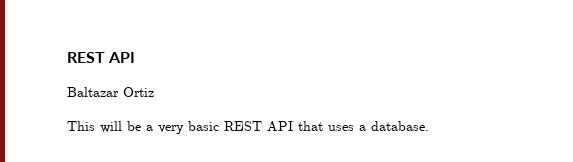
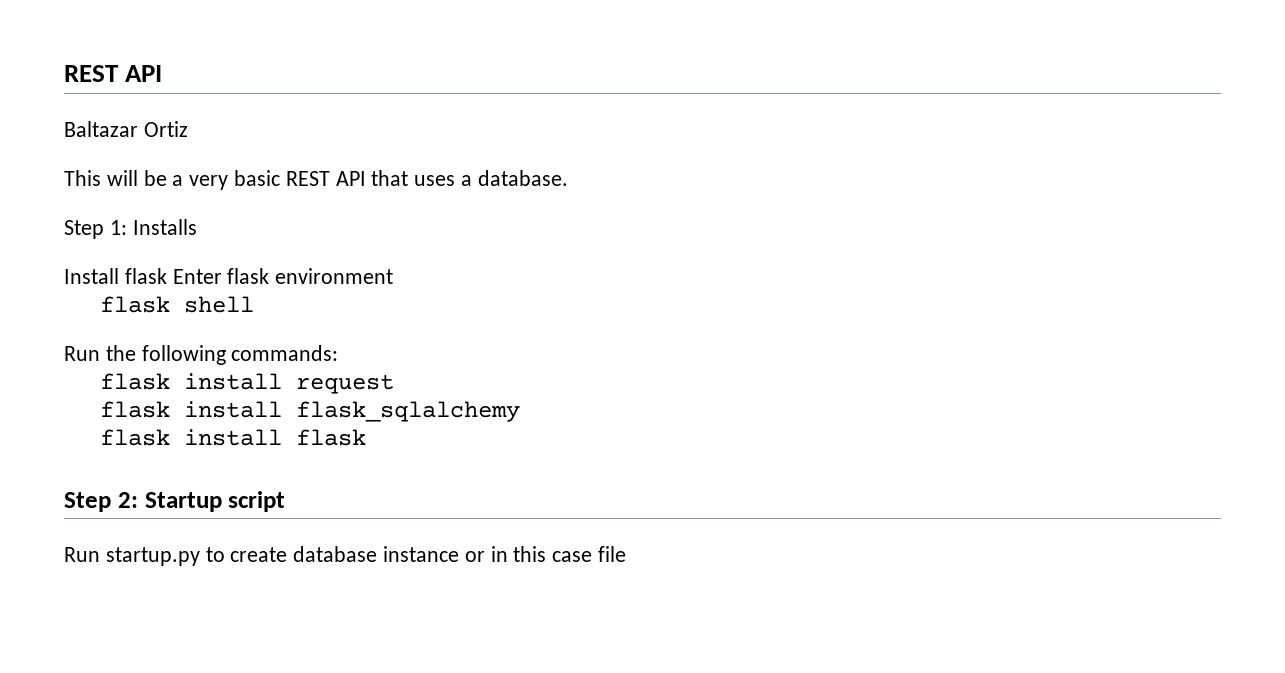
+ Step 1: Installs
+ Install flask Enter flask environment
+ flask shell
+ Run the following commands:
+ flask install request
+ flask install flask_sqlalchemy
+ flask install flask
+ Step 2: Startup script
+ Run startup.py to create database instance or in this case file

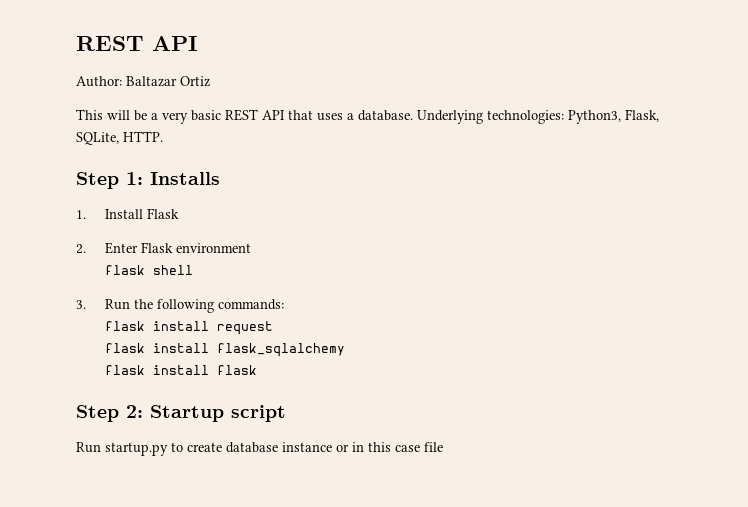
- Baltazar Ortiz
+ Author: Baltazar Ortiz
- This will be a very basic REST API that uses a database.
+ This will be a very basic REST API that uses a database. Underlying technologies: Python3, Flask, SQLite, HTTP.
  Step 1: Installs
- Install flask Enter flask environment
+ 1. Install Flask
+ 2. Enter Flask environment
- Run the following commands:
+ 3. Run the following commands:

